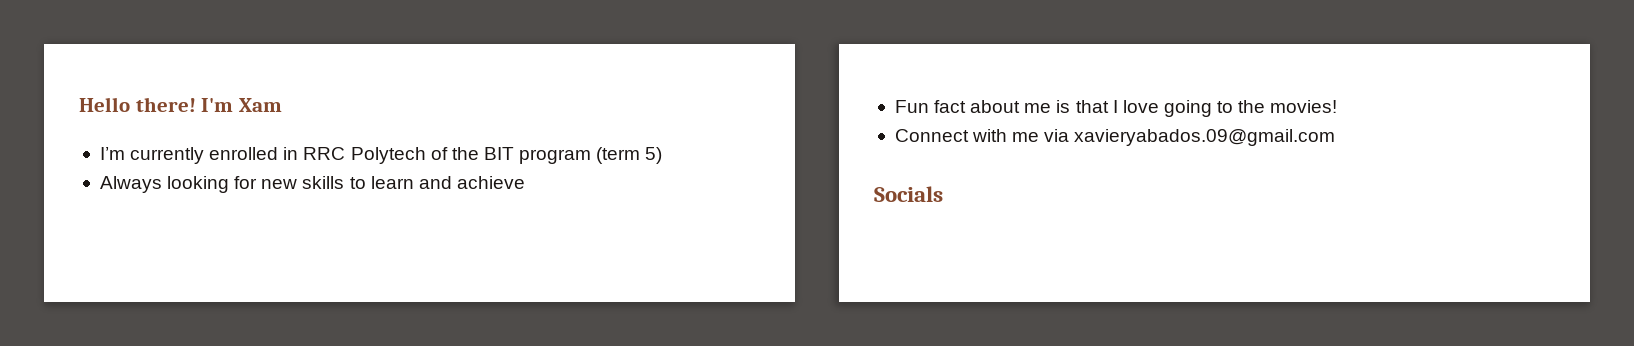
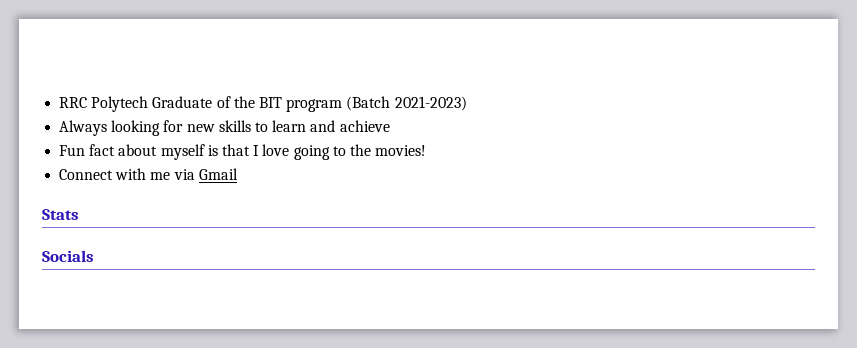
- Hello there! I'm Xam
- I’m currently enrolled in RRC Polytech of the BIT program (term 5)
+ RRC Polytech Graduate of the BIT program (Batch 2021-2023)
- Fun fact about me is that I love going to the movies!
+ Fun fact about myself is that I love going to the movies!
- Connect with me via xavieryabados.09@gmail.com
+ Connect with me via Gmail
+ Stats

